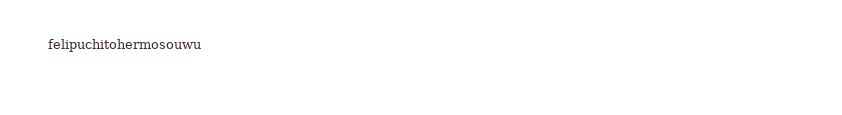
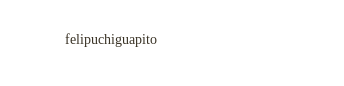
- felipuchitohermosouwu
+ felipuchiguapito

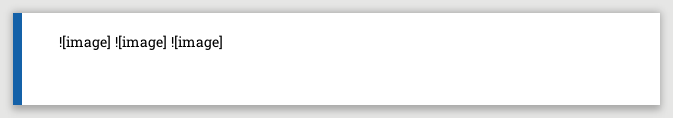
- felipuchiguapito
+ ![image] ![image] ![image]

